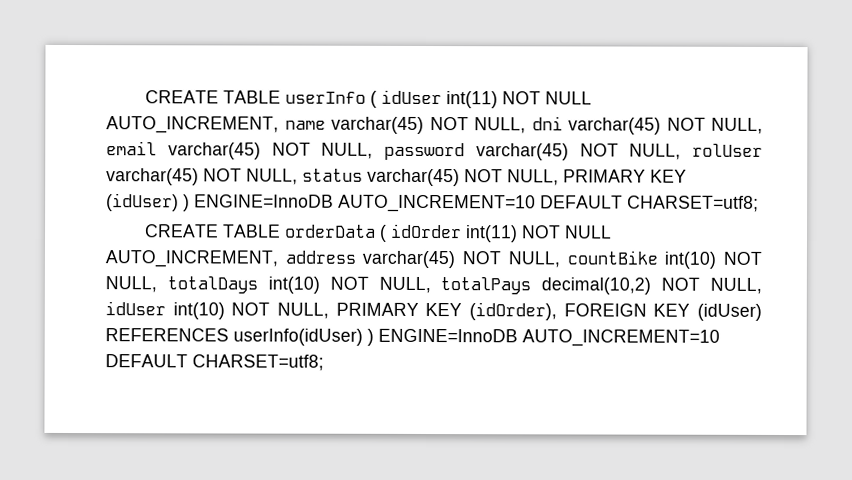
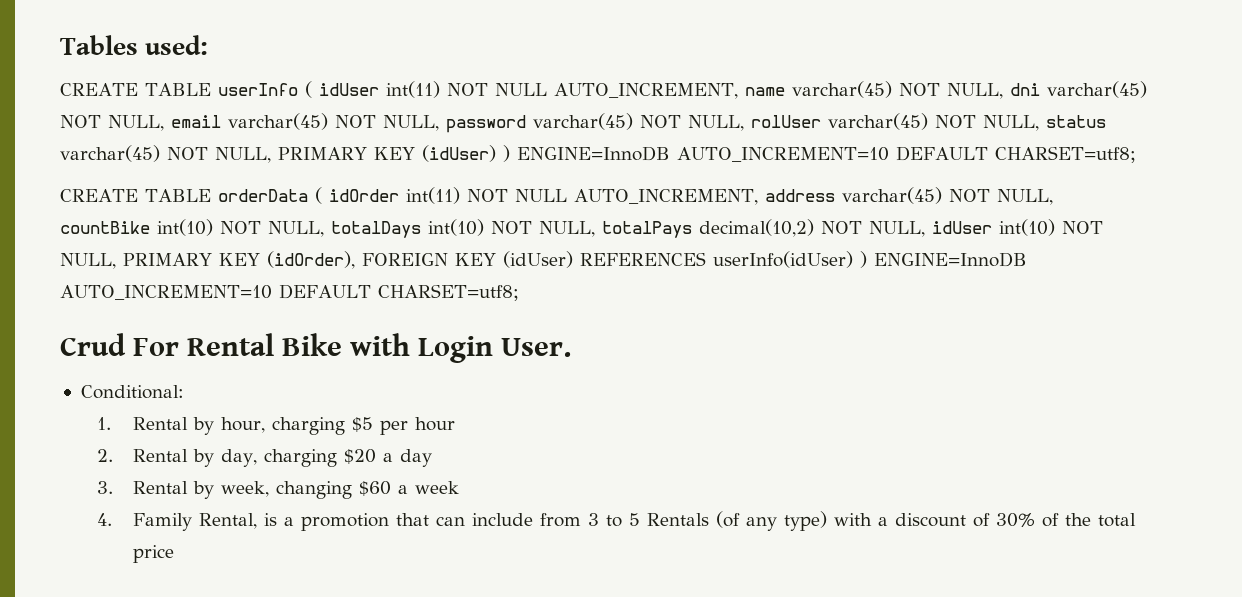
+ Tables used:
+ Crud For Rental Bike with Login User.
+ Conditional:
+ 1. Rental by hour, charging $5 per hour
+ 2. Rental by day, charging $20 a day
+ 3. Rental by week, changing $60 a week
+ 4. Family Rental, is a promotion that can include from 3 to 5 Rentals (of any type) with a discount of 30% of the total price

